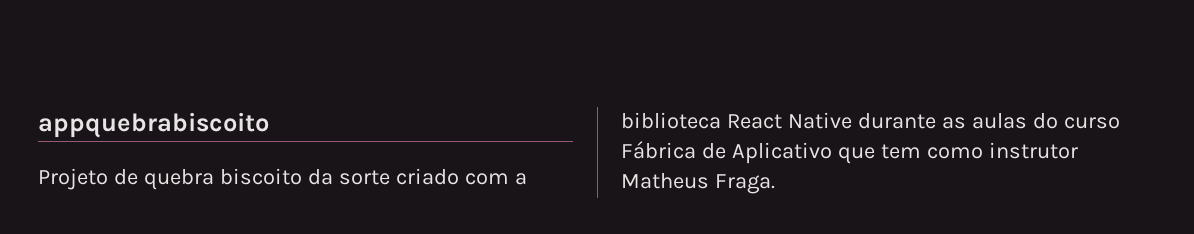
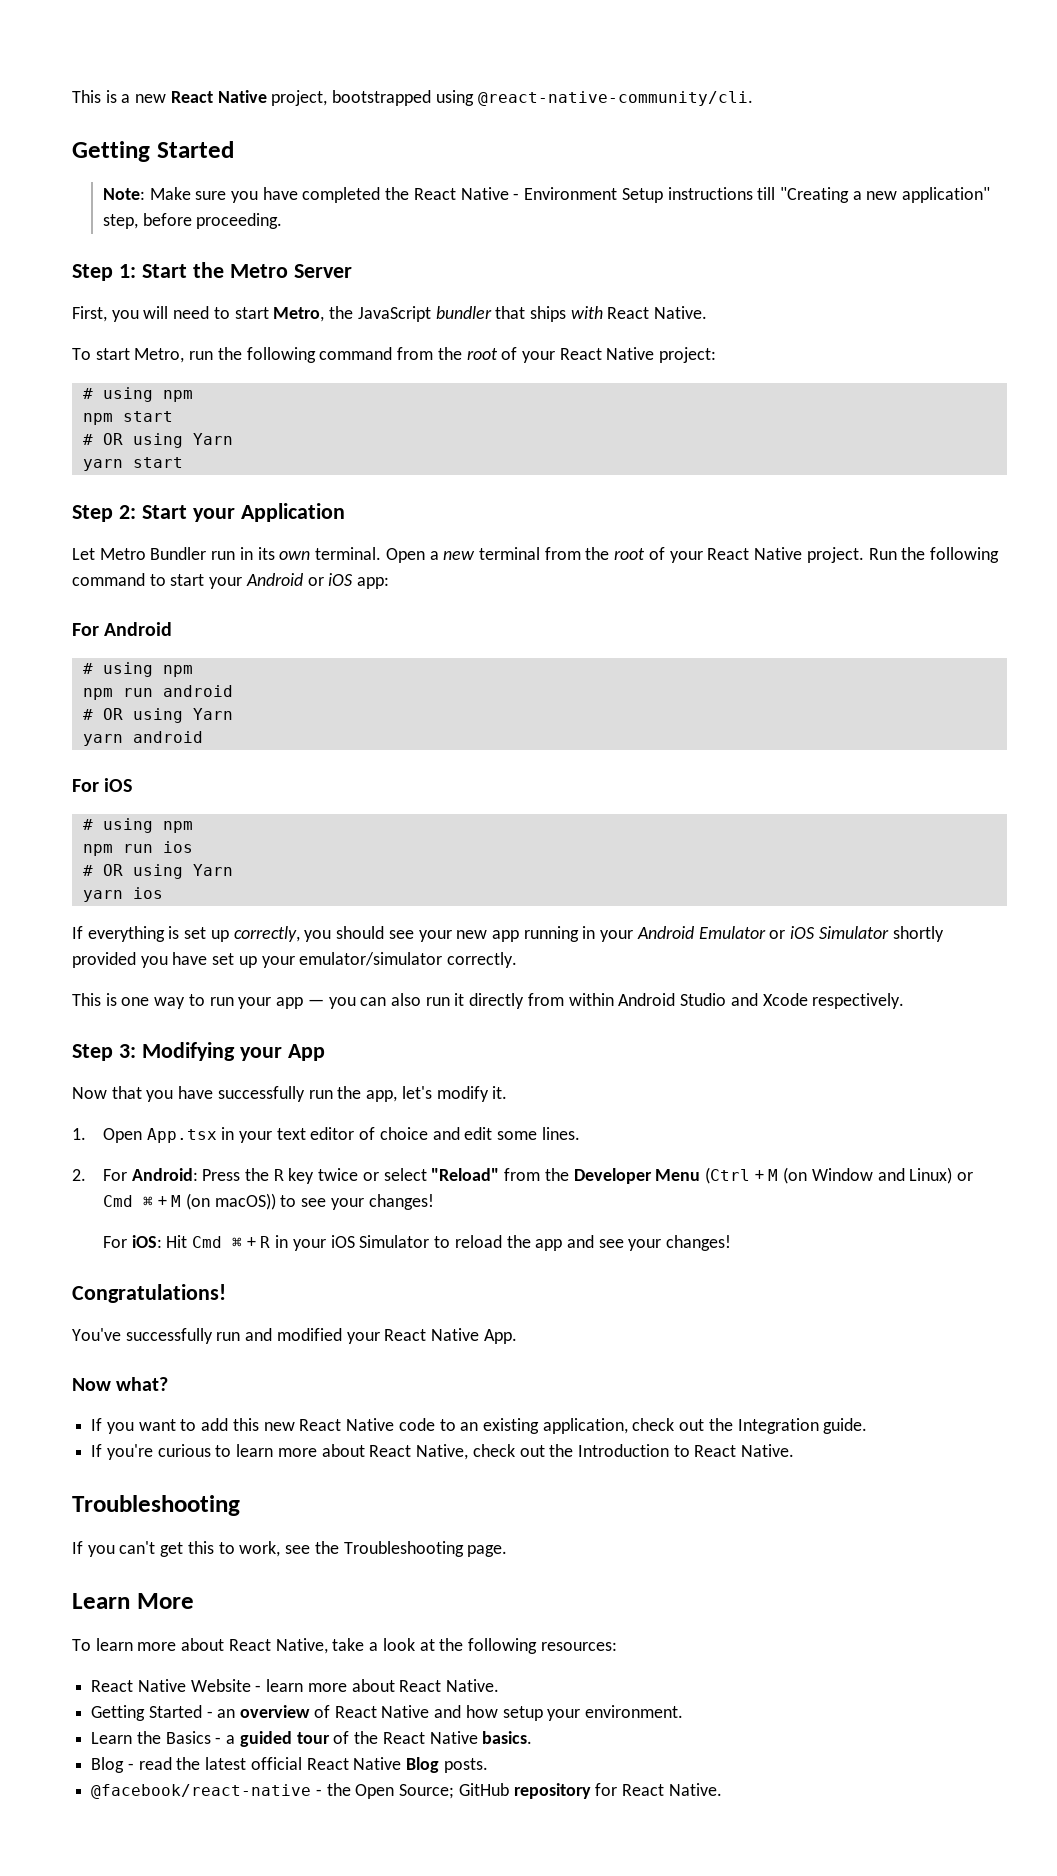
- appquebrabiscoito
- Projeto de quebra biscoito da sorte criado com a biblioteca React Native durante as aulas do curso Fábrica de Aplicativo que tem como instrutor Matheus Fraga.
+ This is a new React Native project, bootstrapped using @react-native-community/cli.
+ Getting Started
+ Note: Make sure you have completed the React Native - Environment Setup instructions till "Creating a new application" step, before proceeding.
+ Step 1: Start the Metro Server
+ First, you will need to start Metro, the JavaScript bundler that ships with React Native.
+ To start Metro, run the following command from the root of your React Native project:
+ # using npm
+ npm start
+ # OR using Yarn
+ yarn start
+ Step 2: Start your Application
+ Let Metro Bundler run in its own terminal. Open a new terminal from the root of your React Native project. Run the following command to start your Android or iOS app:
+ For Android
+ # using npm
+ npm run android
+ # OR using Yarn
+ yarn android
+ For iOS
+ # using npm
+ npm run ios
+ # OR using Yarn
+ yarn ios
+ If everything is set up correctly, you should see your new app running in your Android Emulator or iOS Simulator shortly provided you have set up your emulator/simulator correctly.
+ This is one way to run your app — you can also run it directly from within Android Studio and Xcode respectively.
+ Step 3: Modifying your App
+ Now that you have successfully run the app, let's modify it.
+ 1. Open App.tsx in your text editor of choice and edit some lines.
+ 2. For Android: Press the R key twice or select "Reload" from the Developer Menu (Ctrl + M (on Window and Linux) or Cmd ⌘ + M (on macOS)) to see your changes!
+ For iOS: Hit Cmd ⌘ + R in your iOS Simulator to reload the app and see your changes!
+ Congratulations!
+ You've successfully run and modified your React Native App.
+ Now what?
+ If you want to add this new React Native code to an existing application, check out the Integration guide.
+ If you're curious to learn more about React Native, check out the Introduction to React Native.
+ Troubleshooting
+ If you can't get this to work, see the Troubleshooting page.
+ Learn More
+ To learn more about React Native, take a look at the following resources:
+ React Native Website - learn more about React Native.
+ Getting Started - an overview of React Native and how setup your environment.
+ Learn the Basics - a guided tour of the React Native basics.
+ Blog - read the latest official React Native Blog posts.
+ @facebook/react-native - the Open Source; GitHub repository for React Native.

